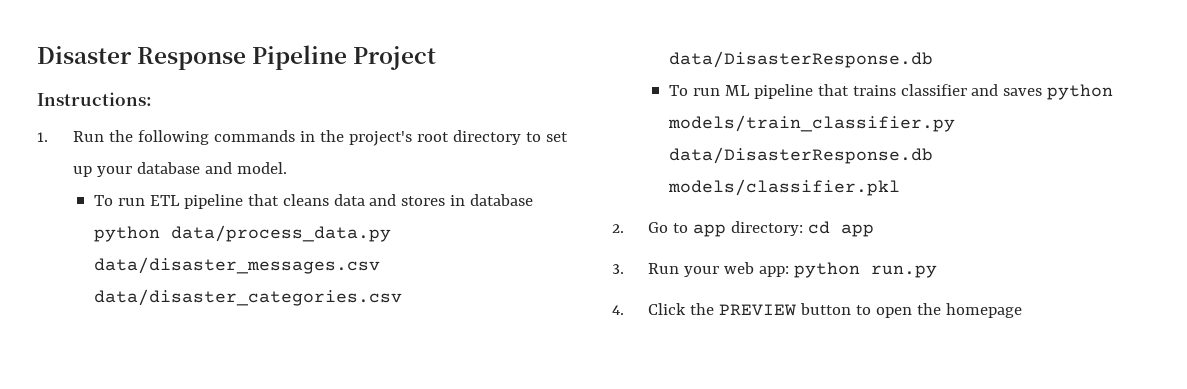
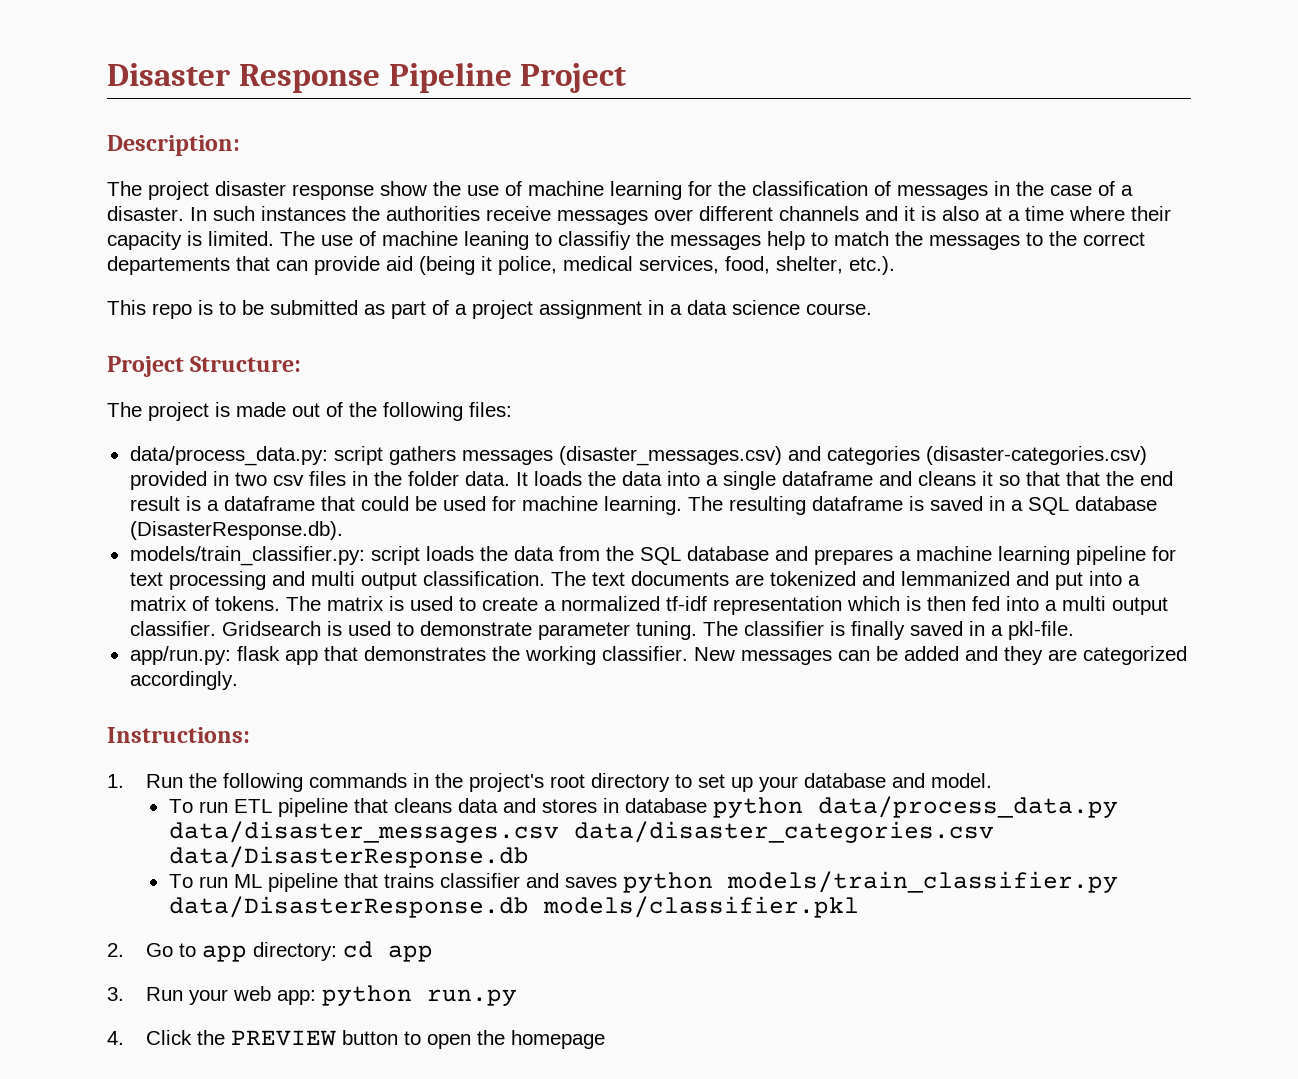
+ Description:
+ The project disaster response show the use of machine learning for the classification of messages in the case of a disaster. In such instances the authorities receive messages over different channels and it is also at a time where their capacity is limited. The use of machine leaning to classifiy the messages help to match the messages to the correct departements that can provide aid (being it police, medical services, food, shelter, etc.).
+ This repo is to be submitted as part of a project assignment in a data science course.
+ Project Structure:
+ The project is made out of the following files:
+ data/process_data.py: script gathers messages (disaster_messages.csv) and categories (disaster-categories.csv) provided in two csv files in the folder data. It loads the data into a single dataframe and cleans it so that that the end result is a dataframe that could be used for machine learning. The resulting dataframe is saved in a SQL database (DisasterResponse.db).
+ models/train_classifier.py: script loads the data from the SQL database and prepares a machine learning pipeline for text processing and multi output classification. The text documents are tokenized and lemmanized and put into a matrix of tokens. The matrix is used to create a normalized tf-idf representation which is then fed into a multi output classifier. Gridsearch is used to demonstrate parameter tuning. The classifier is finally saved in a pkl-file.
+ app/run.py: flask app that demonstrates the working classifier. New messages can be added and they are categorized accordingly.

